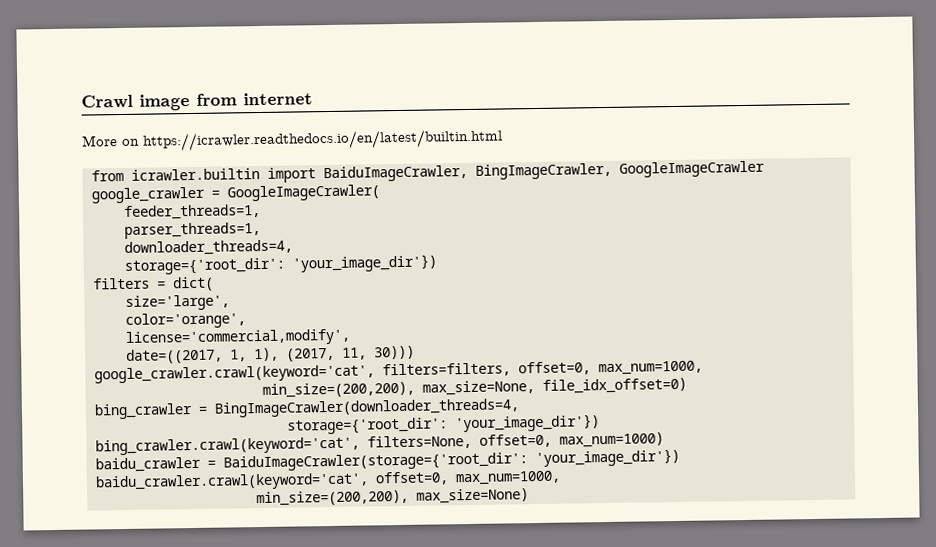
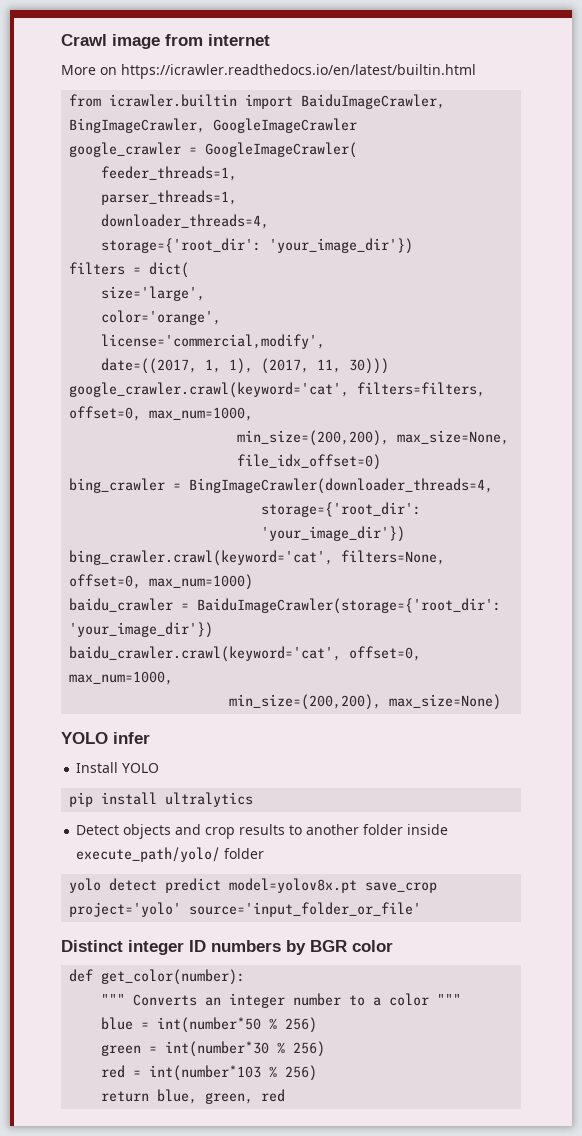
+ YOLO infer
+ Install YOLO
+ pip install ultralytics
+ Detect objects and crop results to another folder inside execute_path/yolo/ folder
+ yolo detect predict model=yolov8x.pt save_crop project='yolo' source='input_folder_or_file'
+ Distinct integer ID numbers by BGR color
+ def get_color(number):
+ """ Converts an integer number to a color """
+ blue = int(number*50 % 256)
+ green = int(number*30 % 256)
+ red = int(number*103 % 256)
+ return blue, green, red

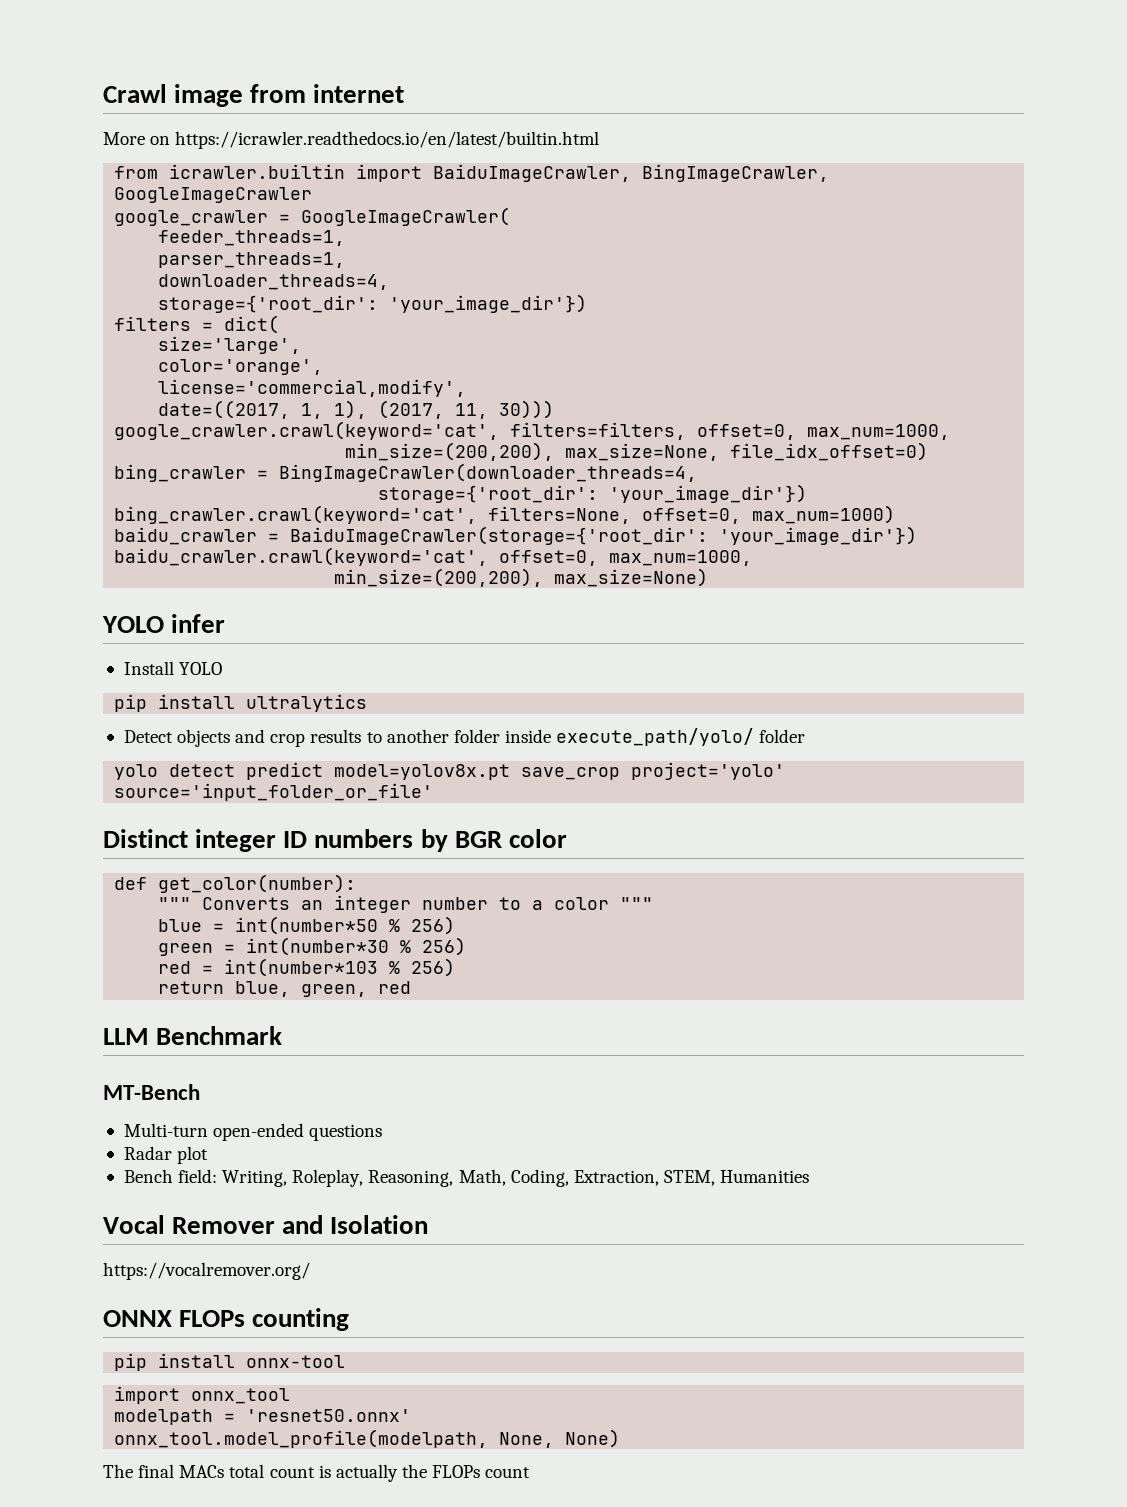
+ LLM Benchmark
+ MT-Bench
+ Multi-turn open-ended questions
+ Radar plot
+ Bench field: Writing, Roleplay, Reasoning, Math, Coding, Extraction, STEM, Humanities
+ Vocal Remover and Isolation
+ https://vocalremover.org/
+ ONNX FLOPs counting
+ pip install onnx-tool
+ import onnx_tool
+ modelpath = 'resnet50.onnx'
+ onnx_tool.model_profile(modelpath, None, None)
+ The final MACs total count is actually the FLOPs count

